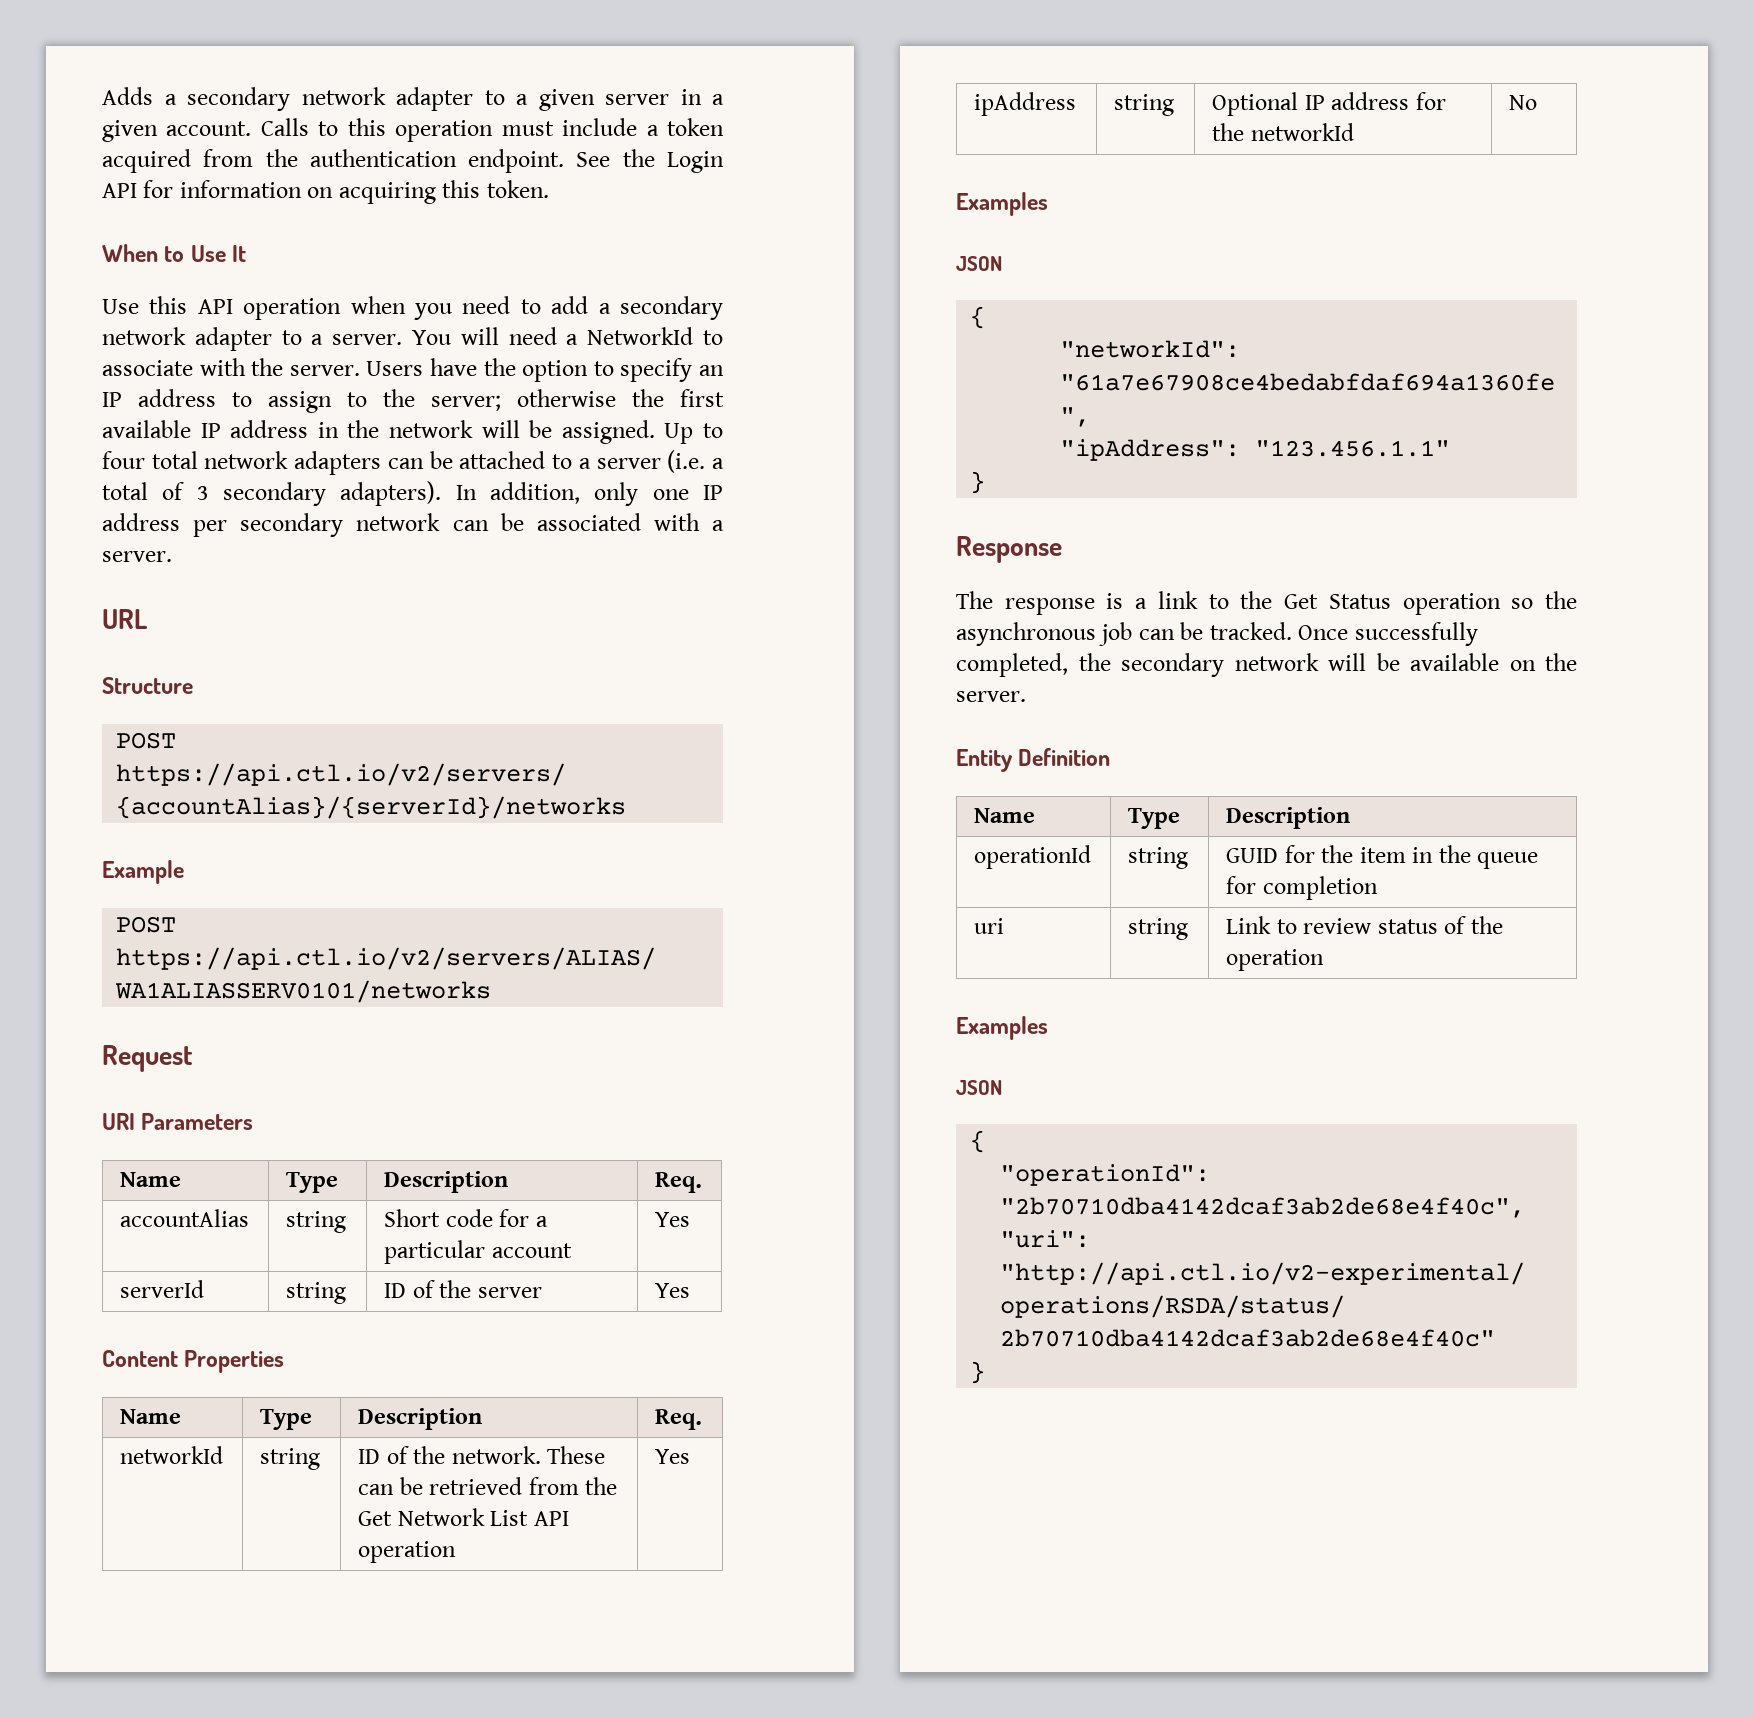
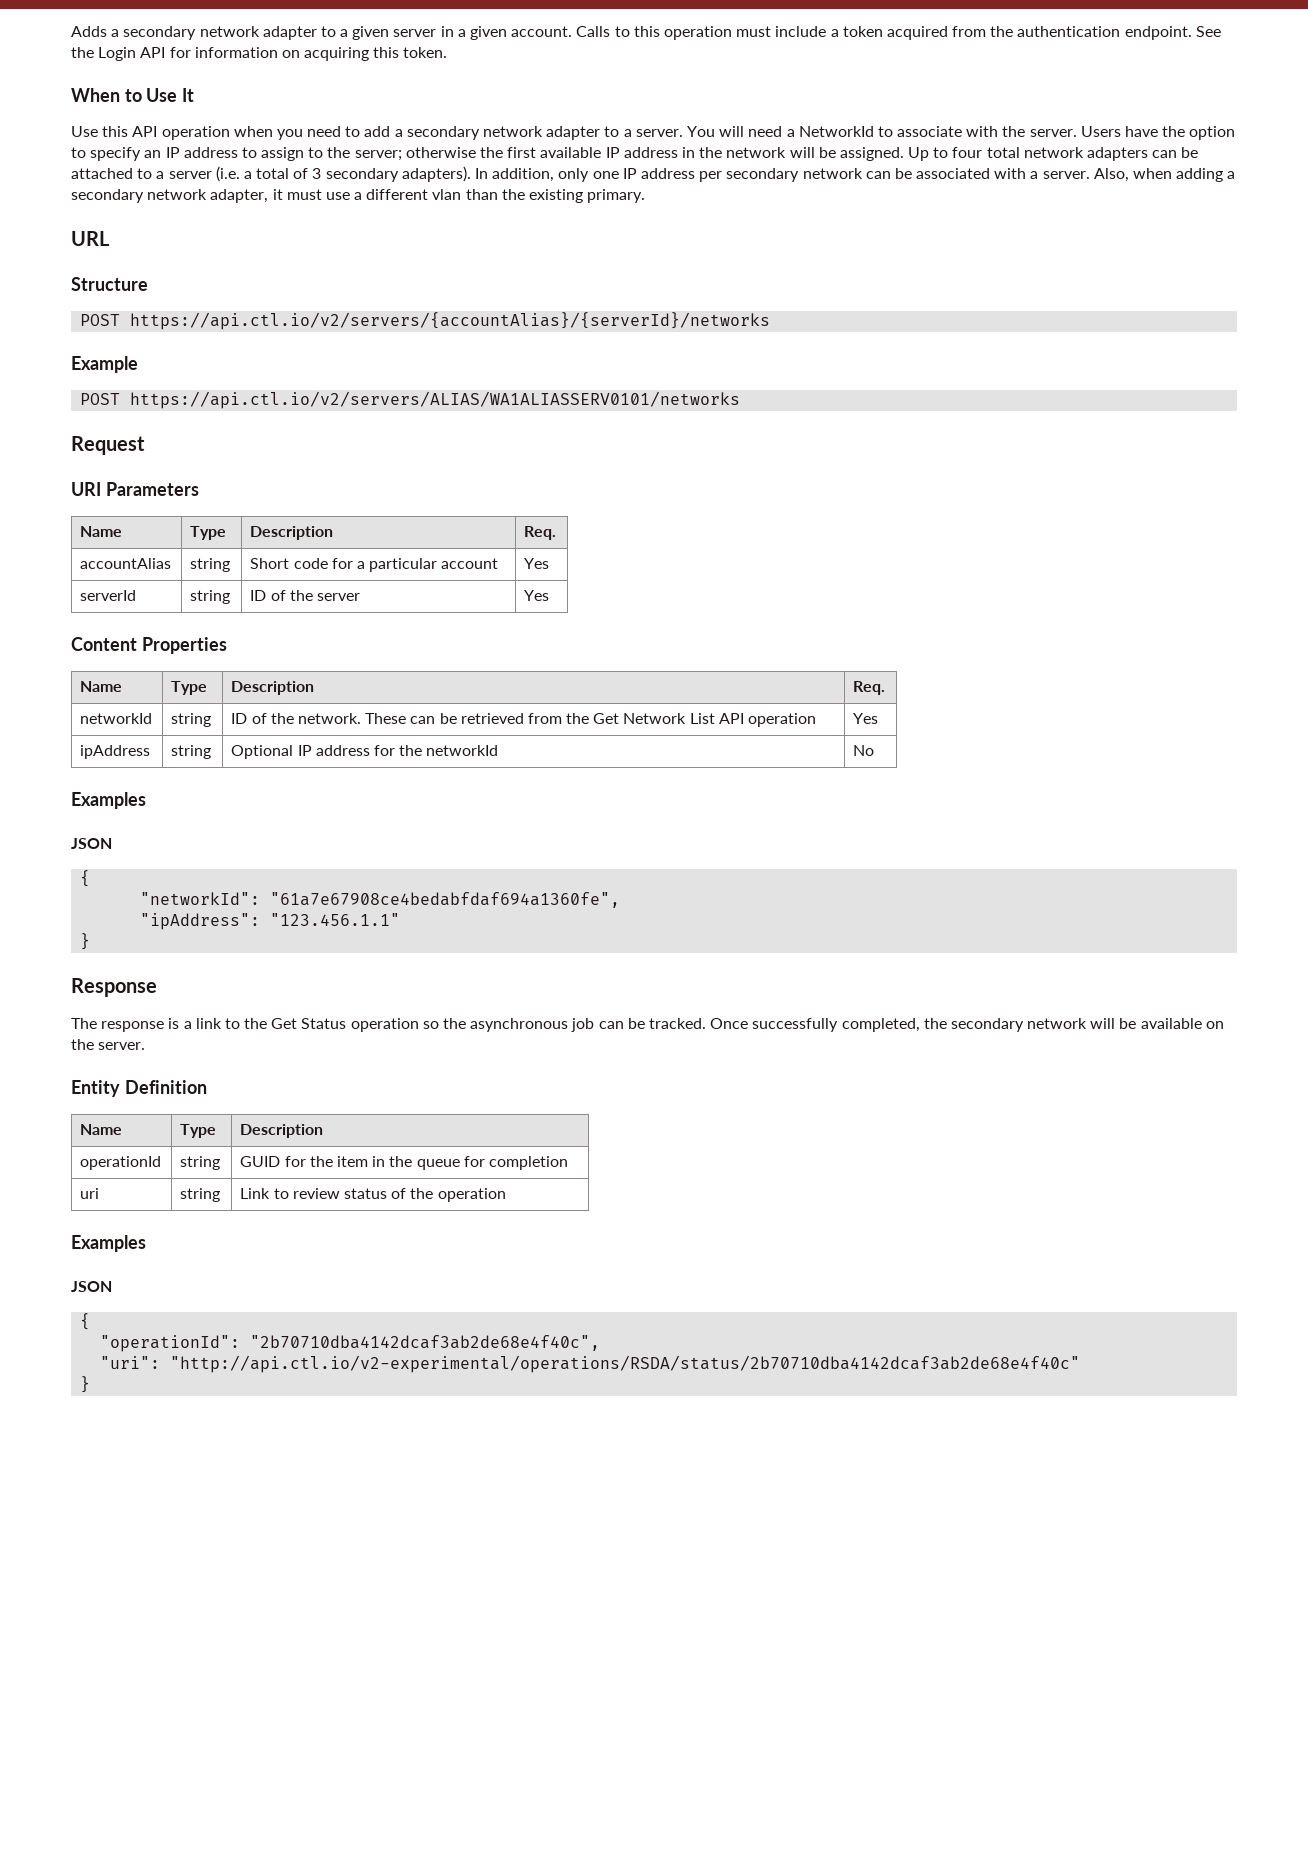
+ Also, when adding a secondary network adapter, it must use a different vlan than the existing primary.

